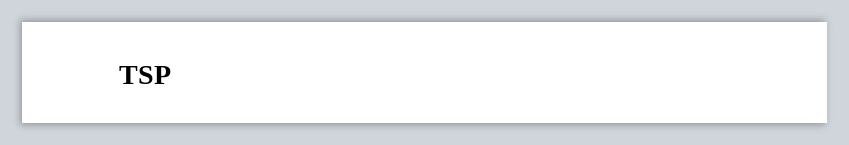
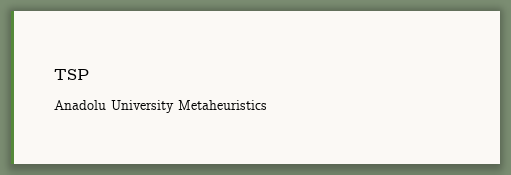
+ Anadolu University Metaheuristics

